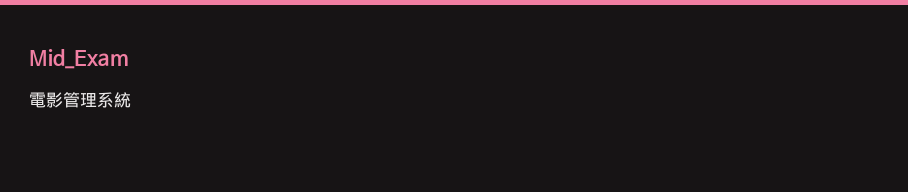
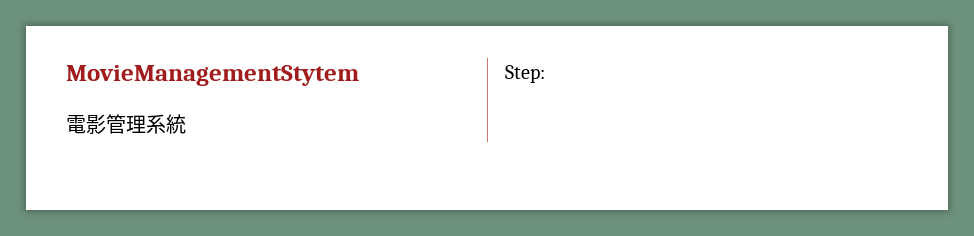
- Mid_Exam
+ MovieManagementStytem
+ Step:

